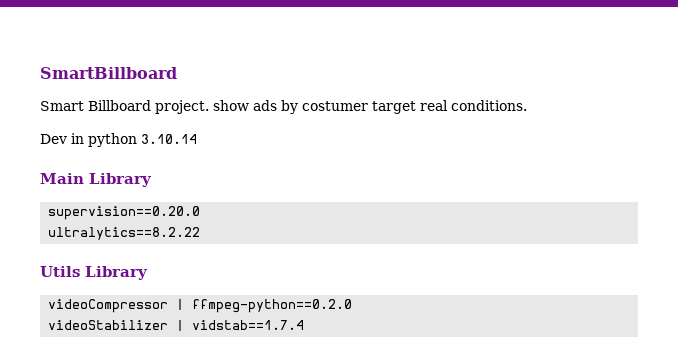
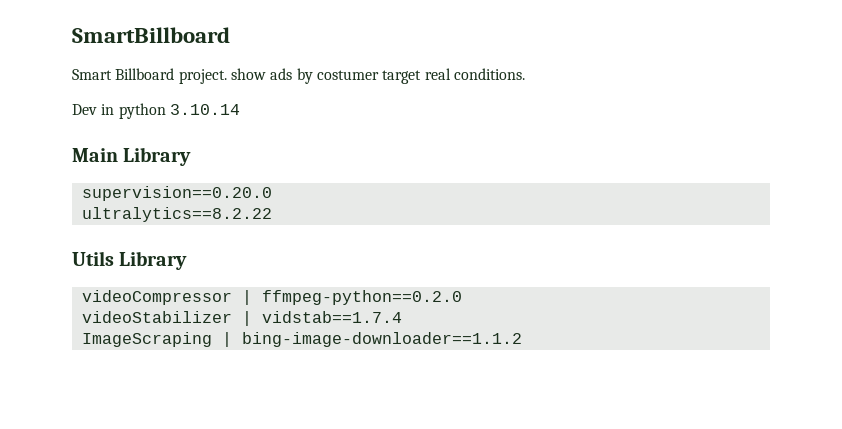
+ ImageScraping | bing-image-downloader==1.1.2

